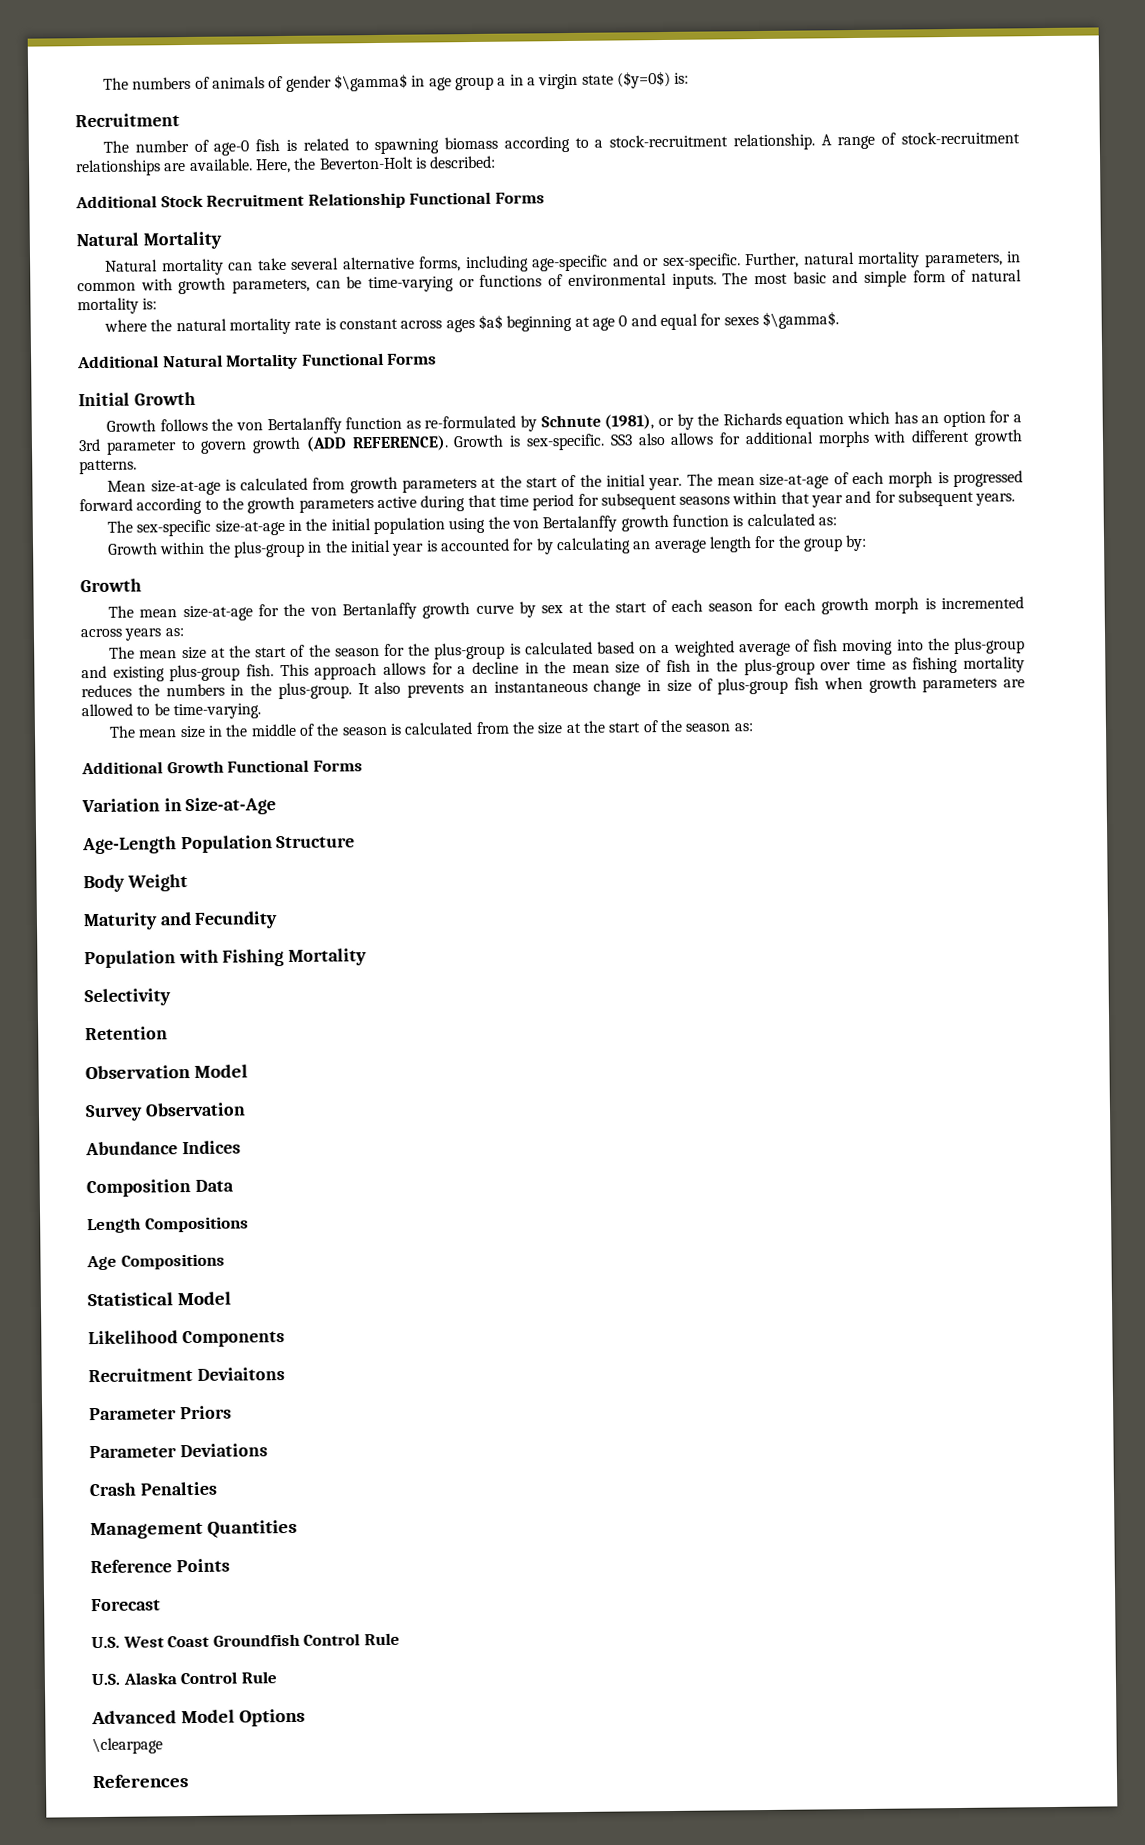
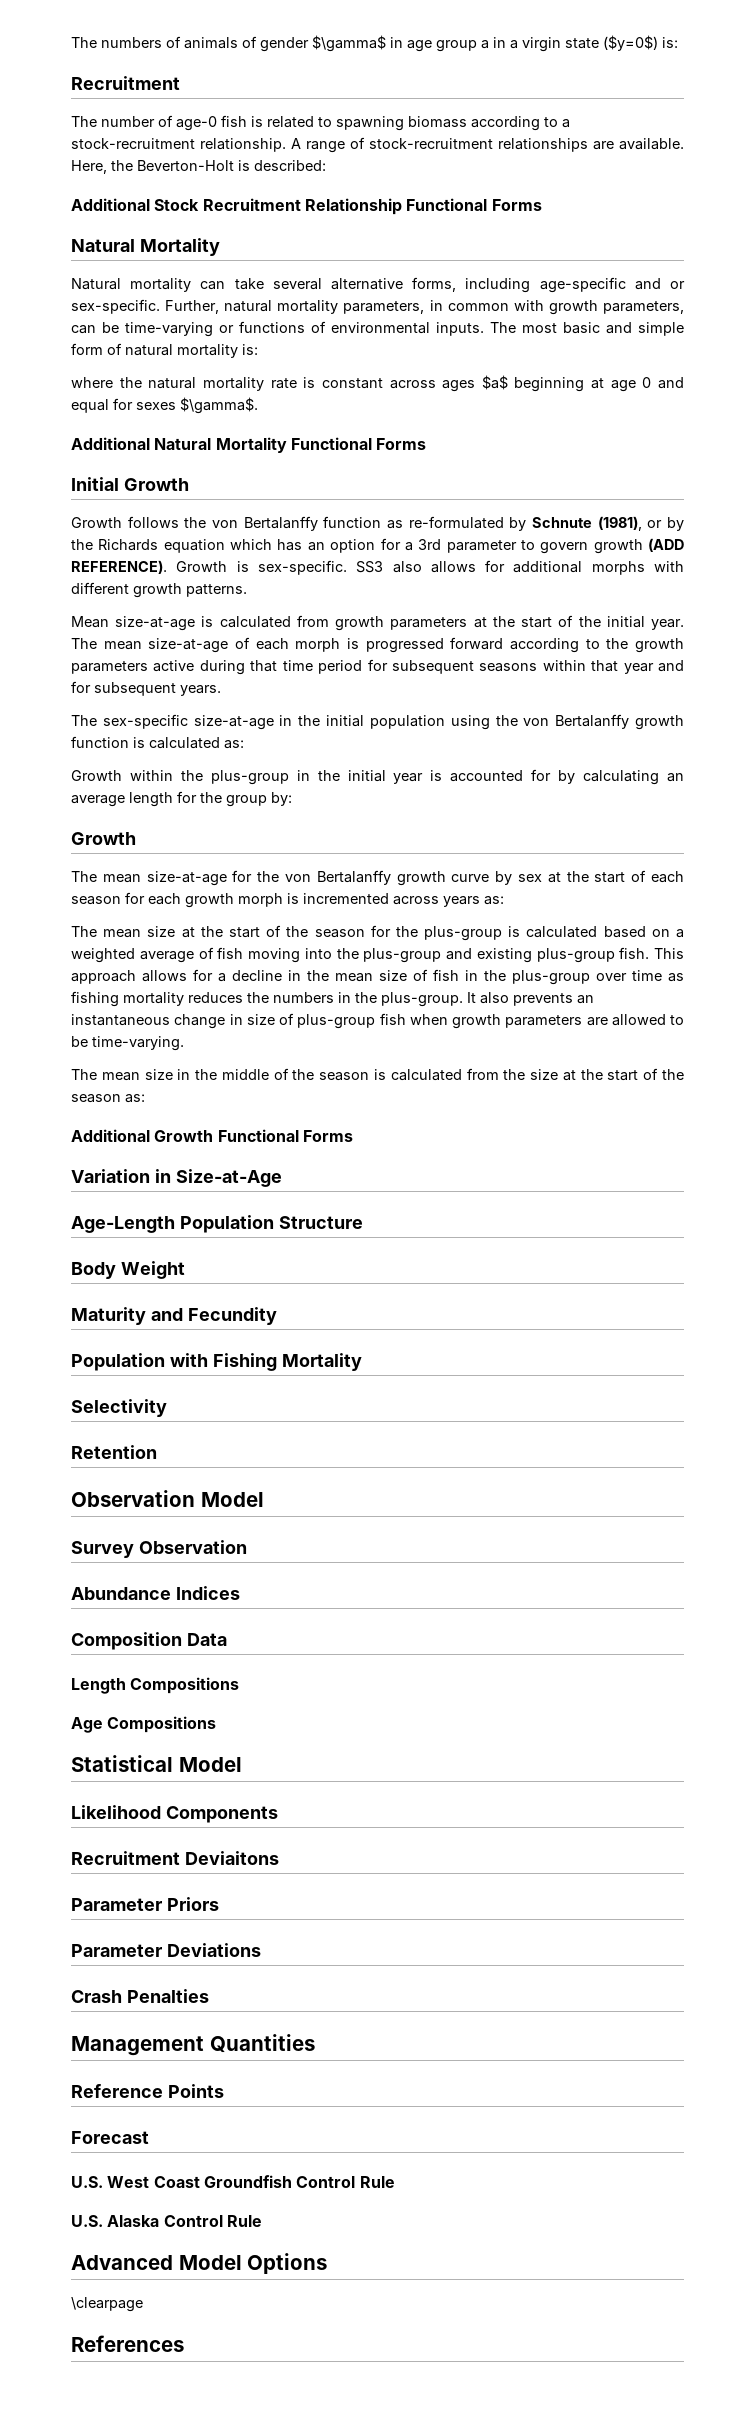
- The mean size-at-age for the von Bertanlaffy growth curve by sex at the start of each season for each growth morph is incremented across years as:
+ The mean size-at-age for the von Bertalanffy growth curve by sex at the start of each season for each growth morph is incremented across years as:

